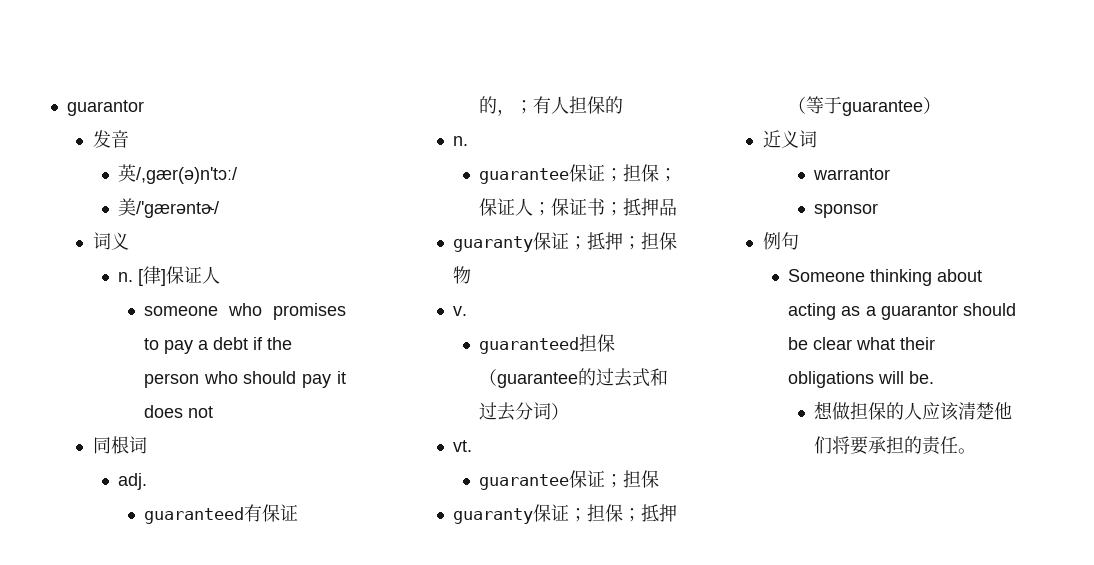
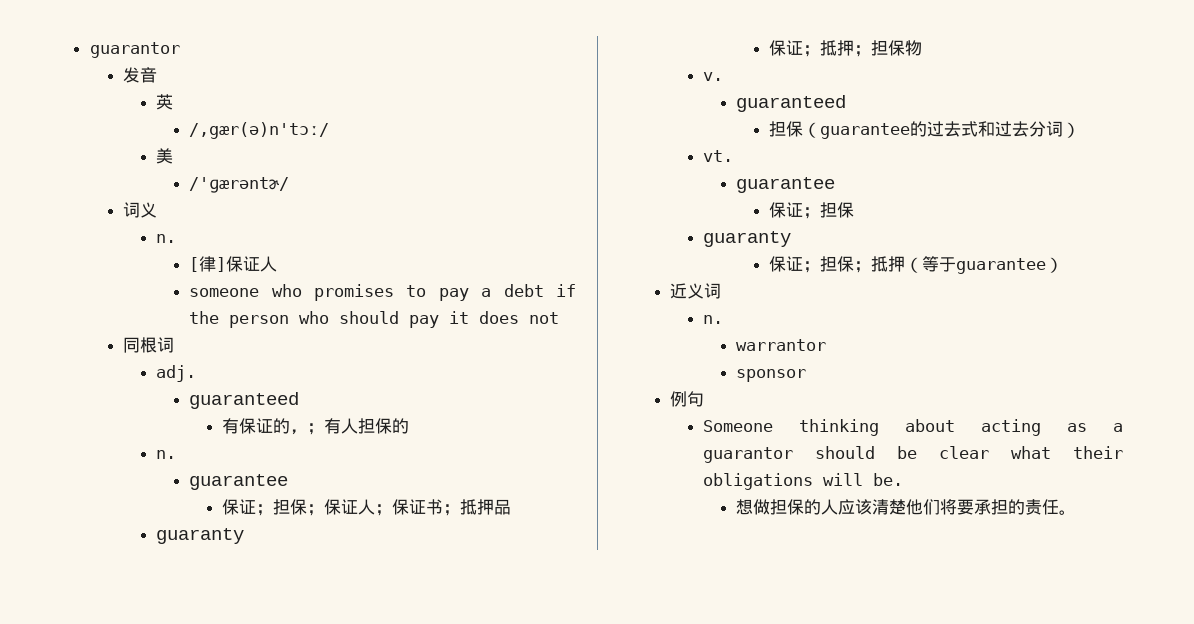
- 英/,gær(ə)n'tɔː/
+ 英
+ /,gær(ə)n'tɔː/
- 美/'ɡærəntɚ/
+ 美
+ /'ɡærəntɚ/
  词义
- n. [律]保证人
+ n.
+ [律]保证人
  adj.
- guaranteed有保证的，；有人担保的
+ guaranteed
+ 有保证的，；有人担保的
  n.
- guarantee保证；担保；保证人；保证书；抵押品
- guaranty保证；抵押；担保物
+ guarantee
+ 保证；担保；保证人；保证书；抵押品
+ guaranty
+ 保证；抵押；担保物
  v.
- guaranteed担保（guarantee的过去式和过去分词）
+ guaranteed
+ 担保（guarantee的过去式和过去分词）
  vt.
- guarantee保证；担保
- guaranty保证；担保；抵押（等于guarantee）
+ guarantee
+ 保证；担保
+ guaranty
+ 保证；担保；抵押（等于guarantee）
  近义词
+ n.

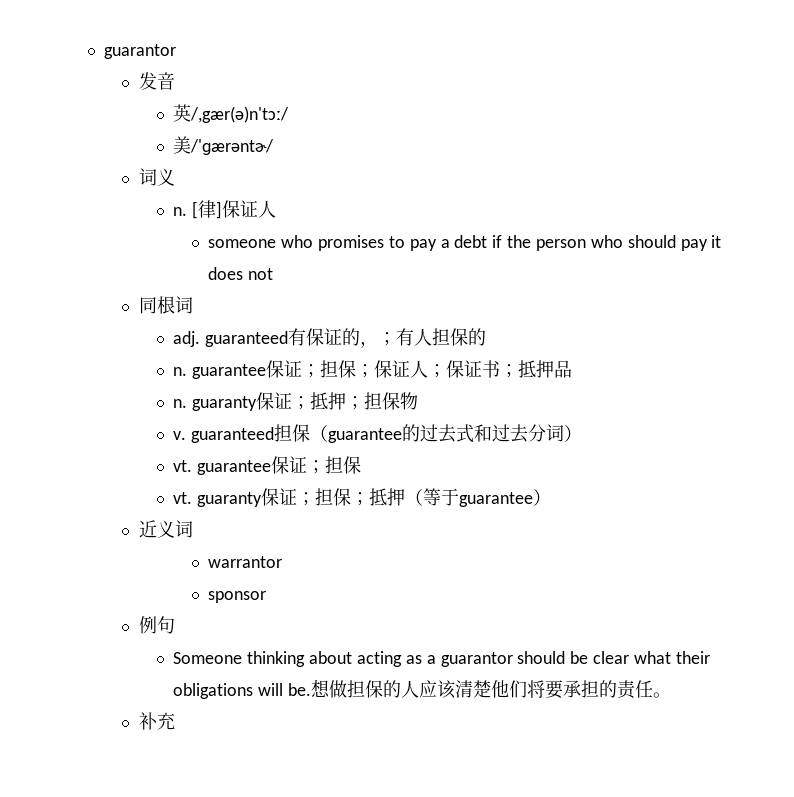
- 英
- /,gær(ə)n'tɔː/
+ 英/,gær(ə)n'tɔː/
- 美
- /'ɡærəntɚ/
+ 美/'ɡærəntɚ/
  词义
- n.
- [律]保证人
+ n. [律]保证人
- adj.
- guaranteed
- 有保证的，；有人担保的
- n.
- guarantee
- 保证；担保；保证人；保证书；抵押品
- guaranty
- 保证；抵押；担保物
+ adj. guaranteed有保证的，；有人担保的
+ n. guarantee保证；担保；保证人；保证书；抵押品
+ n. guaranty保证；抵押；担保物
- v.
- guaranteed
- 担保（guarantee的过去式和过去分词）
+ v. guaranteed担保（guarantee的过去式和过去分词）
- vt.
- guarantee
- 保证；担保
- guaranty
- 保证；担保；抵押（等于guarantee）
+ vt. guarantee保证；担保
+ vt. guaranty保证；担保；抵押（等于guarantee）
  近义词
- n.
- Someone thinking about acting as a guarantor should be clear what their obligations will be.
- 想做担保的人应该清楚他们将要承担的责任。
+ Someone thinking about acting as a guarantor should be clear what their obligations will be.想做担保的人应该清楚他们将要承担的责任。
+ 补充

